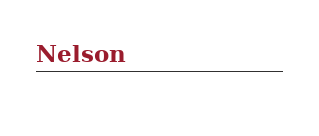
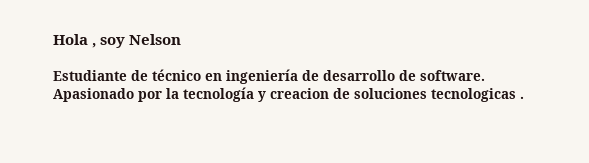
- Nelson
+ Hola , soy Nelson
+ Estudiante de técnico en ingeniería de desarrollo de software. Apasionado por la tecnología y creacion de soluciones tecnologicas .

